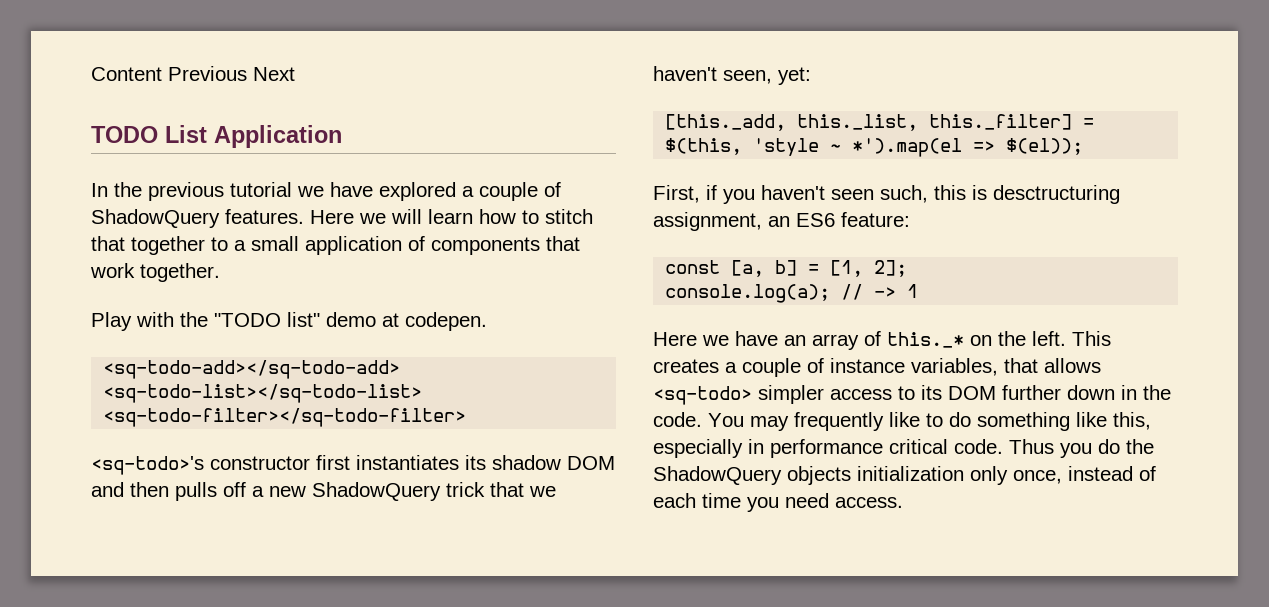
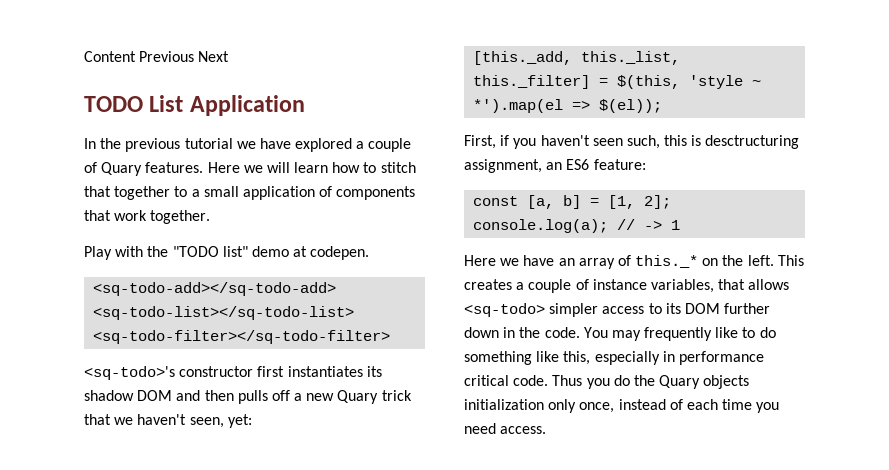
- In the previous tutorial we have explored a couple of ShadowQuery features.
+ In the previous tutorial we have explored a couple of Quary features.
- <sq-todo>'s constructor first instantiates its shadow DOM and then pulls off a new ShadowQuery trick that we haven't seen, yet:
+ <sq-todo>'s constructor first instantiates its shadow DOM and then pulls off a new Quary trick that we haven't seen, yet:
- Thus you do the ShadowQuery objects initialization only once, instead of each time you need access.
+ Thus you do the Quary objects initialization only once, instead of each time you need access.

